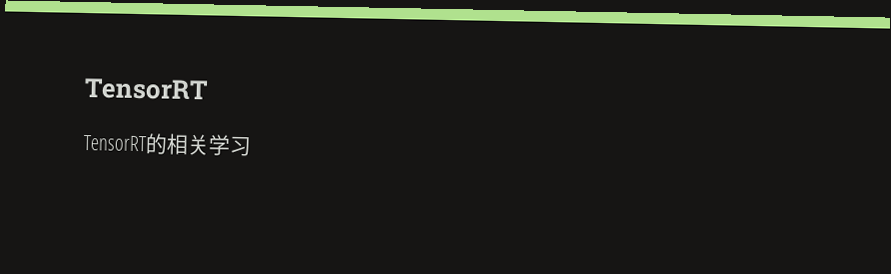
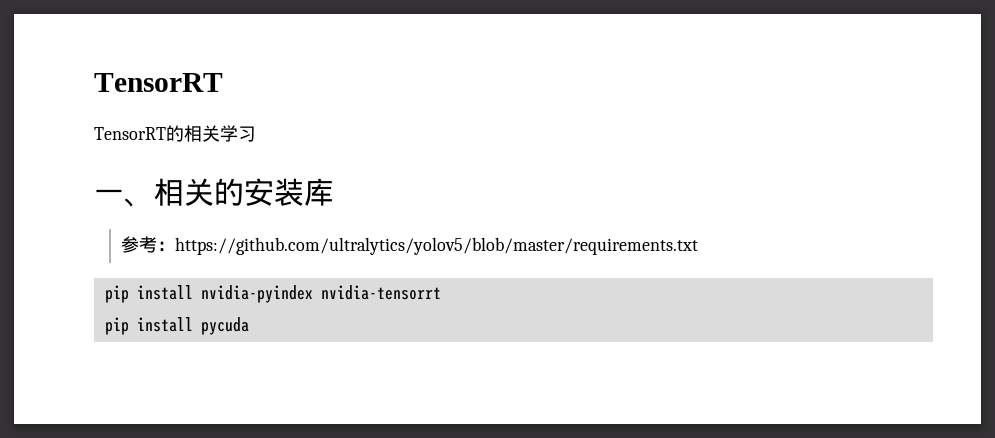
+ 一、相关的安装库
+ 参考：https://github.com/ultralytics/yolov5/blob/master/requirements.txt
+ pip install nvidia-pyindex nvidia-tensorrt
+ pip install pycuda

